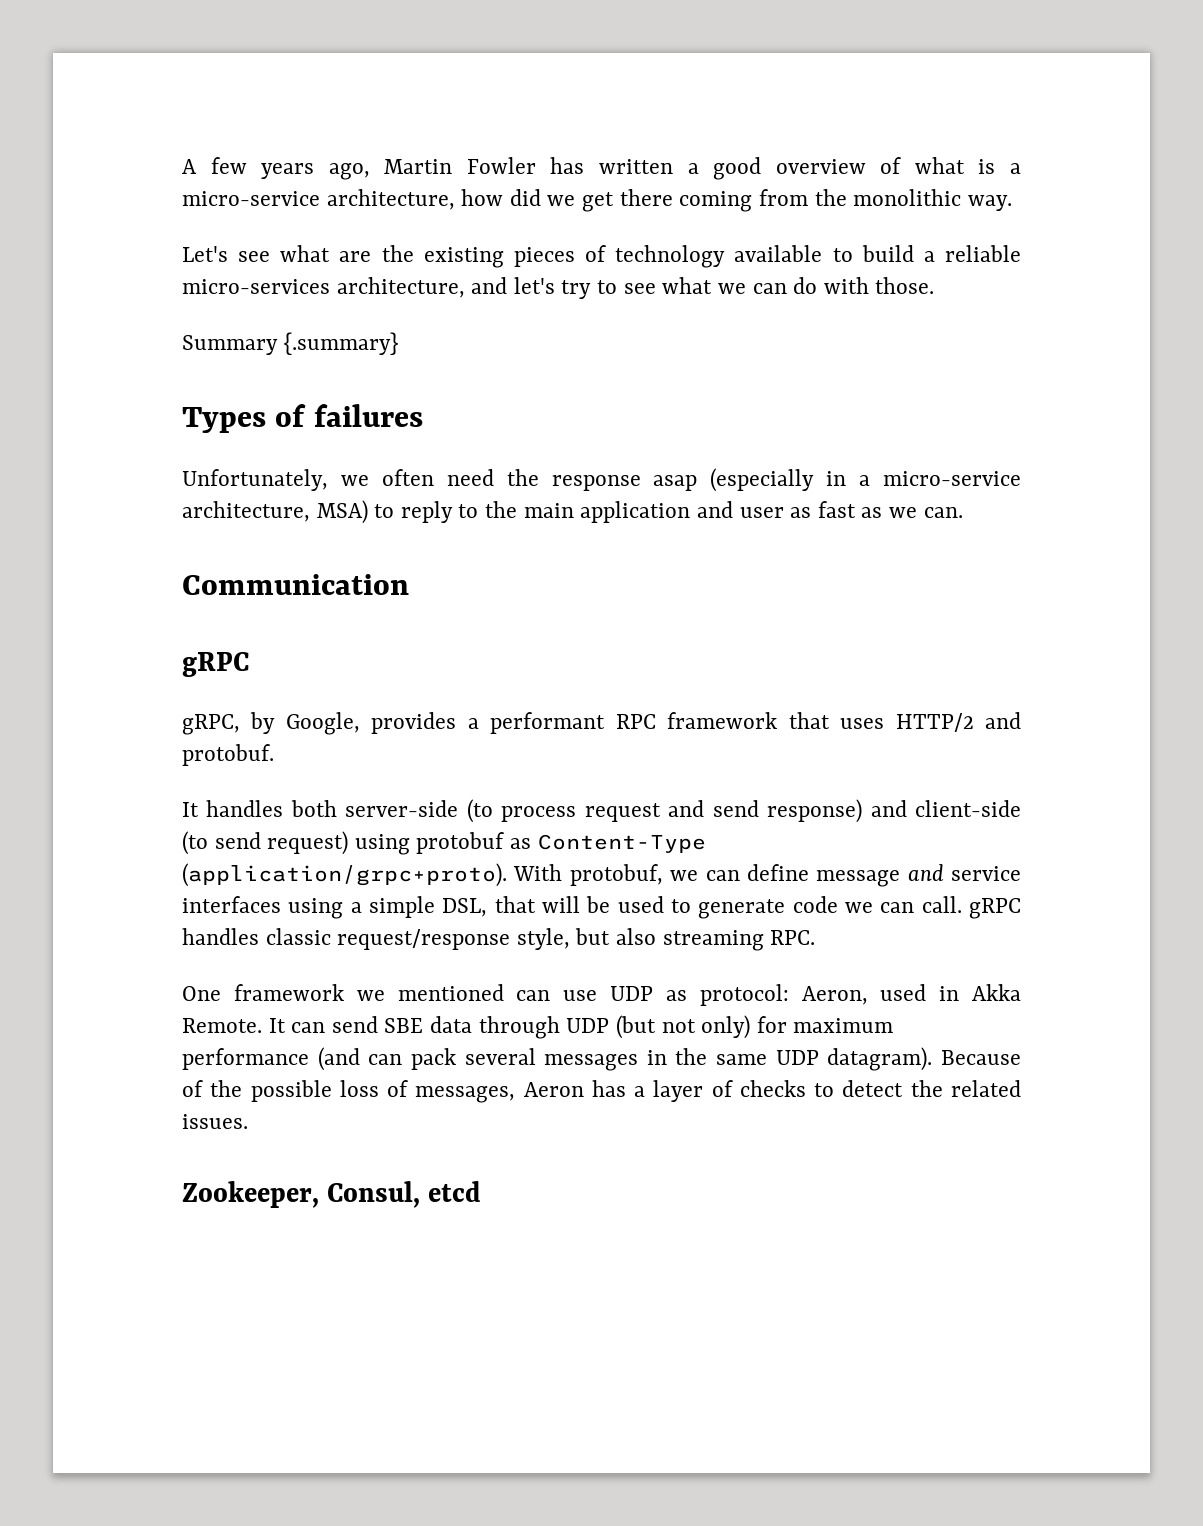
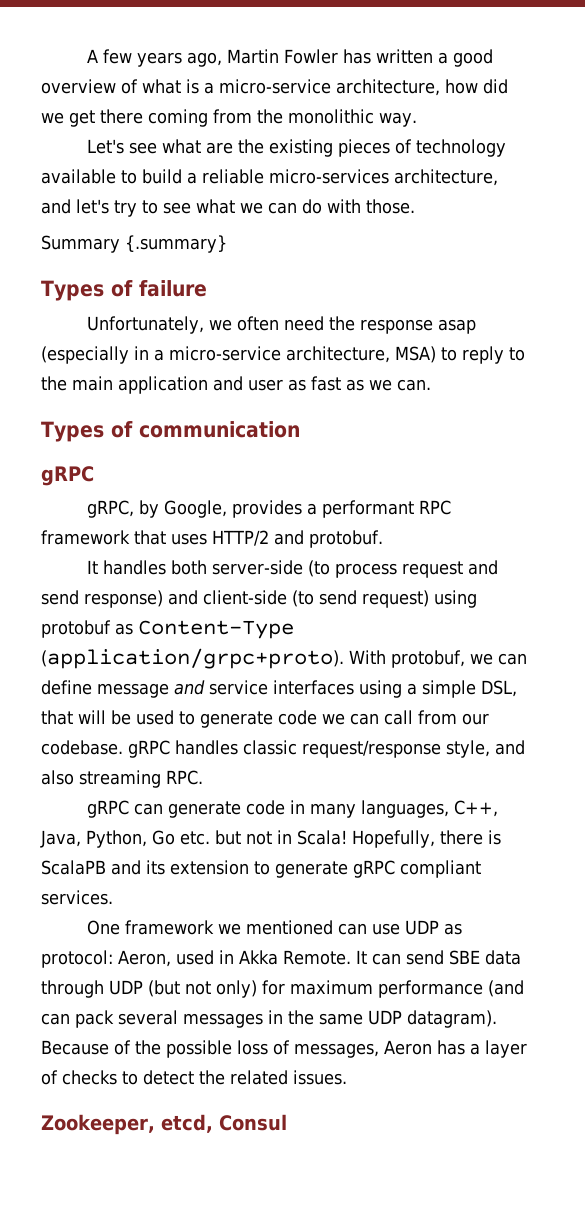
- Types of failures
+ Types of failure
- Communication
+ Types of communication
- With protobuf, we can define message and service interfaces using a simple DSL, that will be used to generate code we can call. gRPC handles classic request/response style, but also streaming RPC.
+ With protobuf, we can define message and service interfaces using a simple DSL, that will be used to generate code we can call from our codebase. gRPC handles classic request/response style, and also streaming RPC.
+ gRPC can generate code in many languages, C++, Java, Python, Go etc. but not in Scala! Hopefully, there is ScalaPB and its extension to generate gRPC compliant services.
- Zookeeper, Consul, etcd
+ Zookeeper, etcd, Consul

